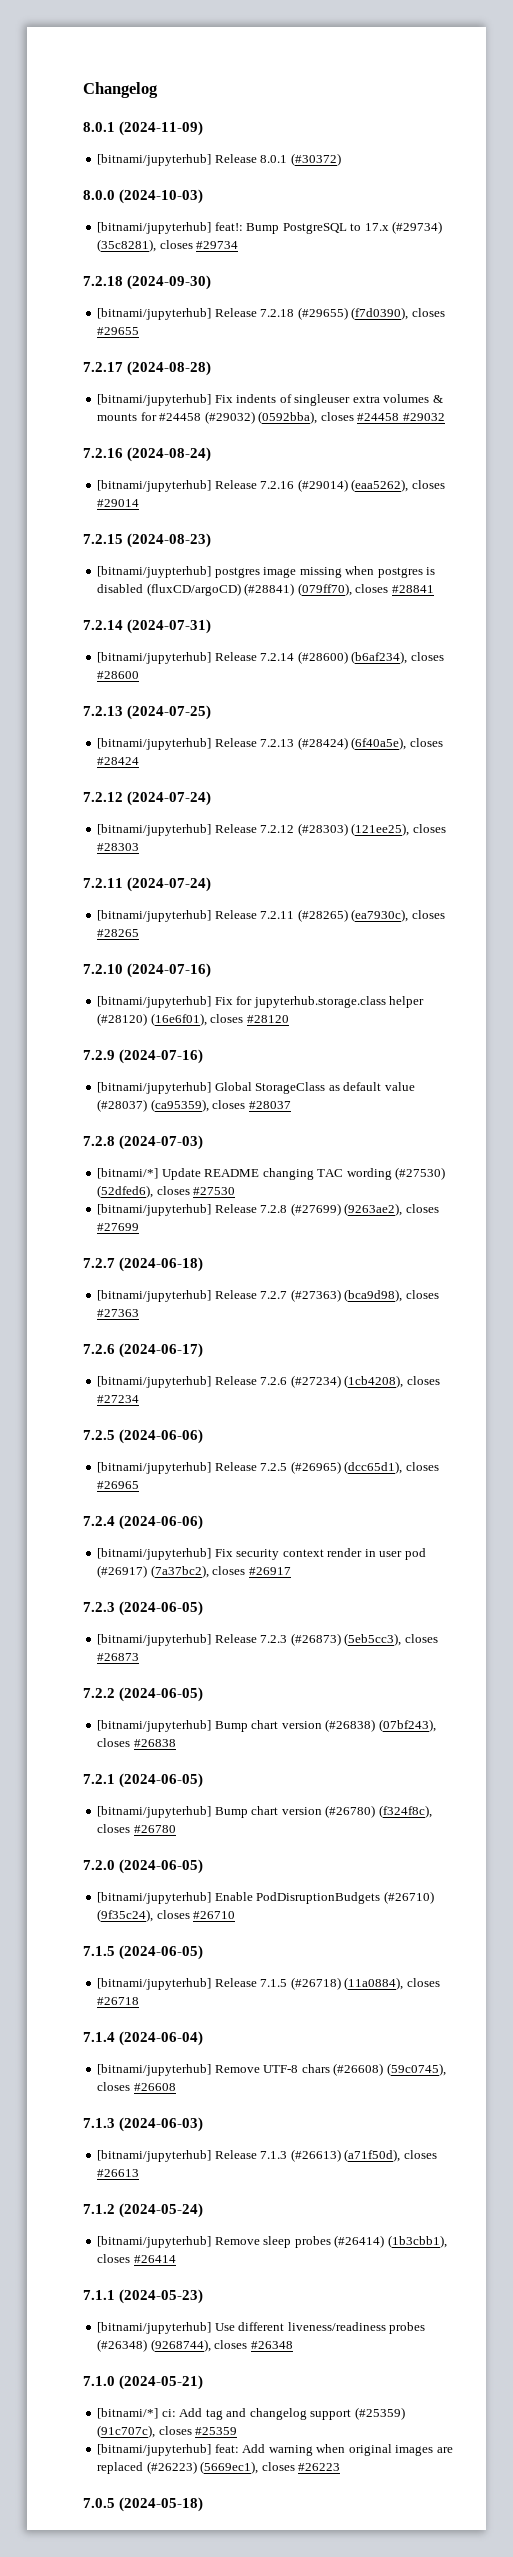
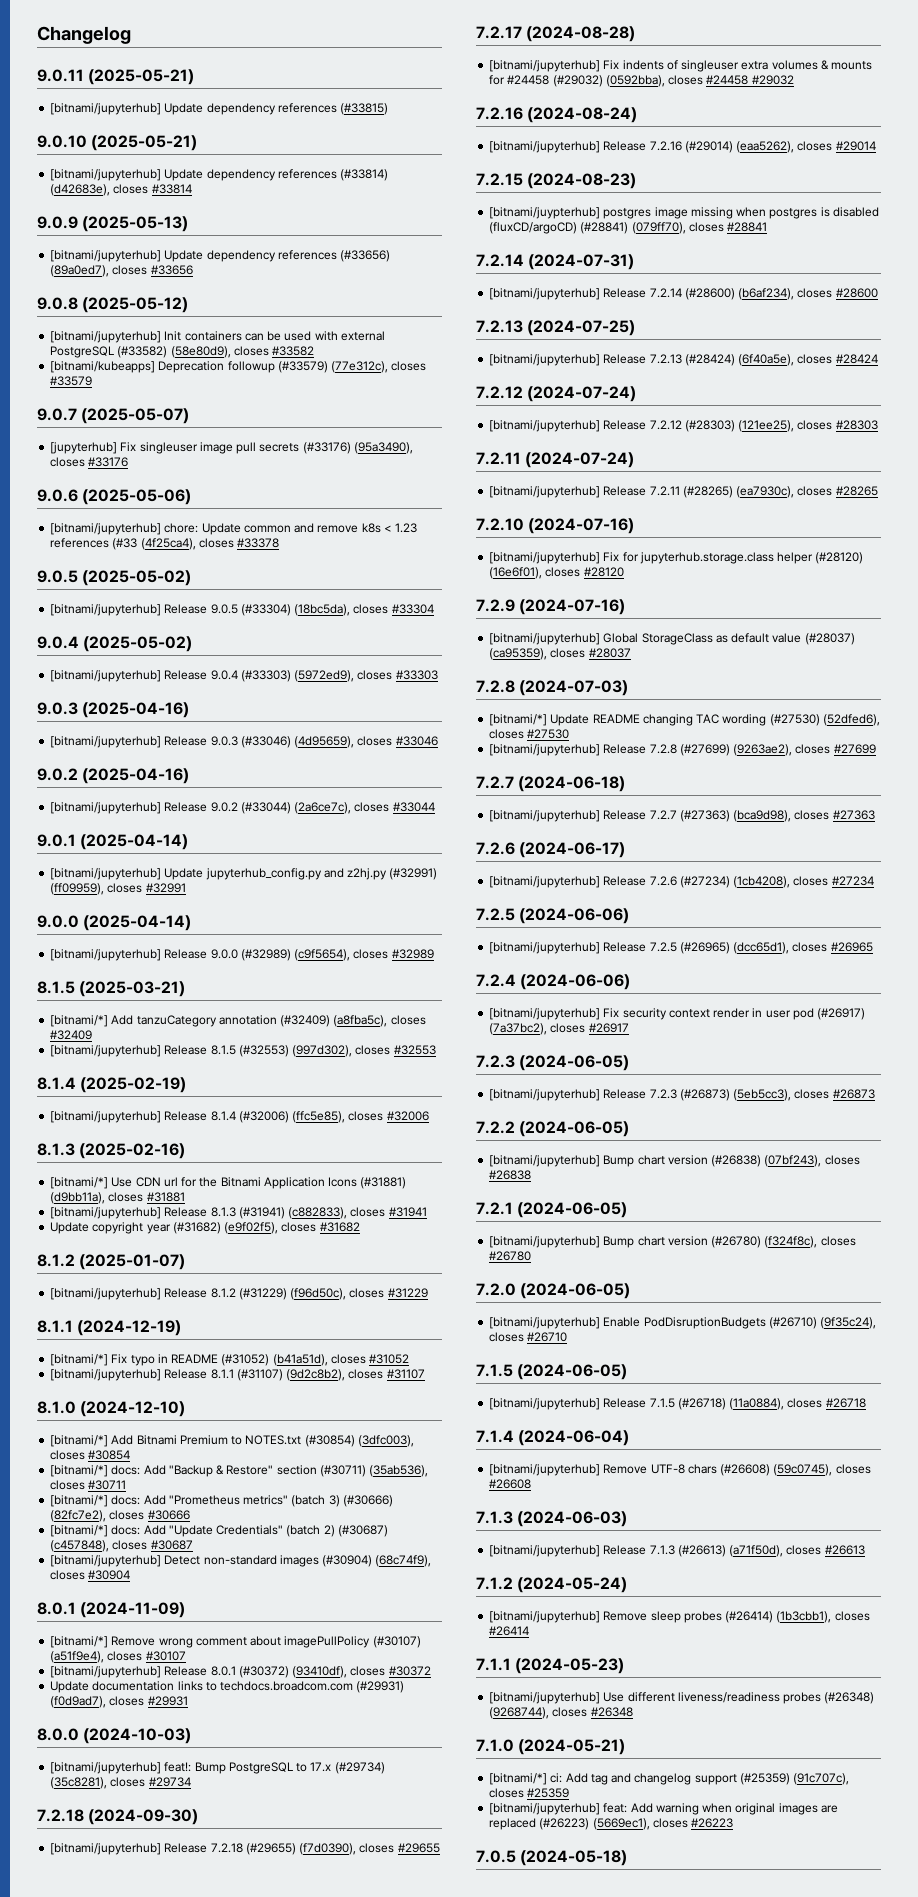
+ 9.0.11 (2025-05-21)
+ [bitnami/jupyterhub] Update dependency references (#33815)
+ 9.0.10 (2025-05-21)
+ [bitnami/jupyterhub] Update dependency references (#33814) (d42683e), closes #33814
+ 9.0.9 (2025-05-13)
+ [bitnami/jupyterhub] Update dependency references (#33656) (89a0ed7), closes #33656
+ 9.0.8 (2025-05-12)
+ [bitnami/jupyterhub] Init containers can be used with external PostgreSQL (#33582) (58e80d9), closes #33582
+ [bitnami/kubeapps] Deprecation followup (#33579) (77e312c), closes #33579
+ 9.0.7 (2025-05-07)
+ [jupyterhub] Fix singleuser image pull secrets (#33176) (95a3490), closes #33176
+ 9.0.6 (2025-05-06)
+ [bitnami/jupyterhub] chore: Update common and remove k8s < 1.23 references (#33 (4f25ca4), closes #33378
+ 9.0.5 (2025-05-02)
+ [bitnami/jupyterhub] Release 9.0.5 (#33304) (18bc5da), closes #33304
+ 9.0.4 (2025-05-02)
+ [bitnami/jupyterhub] Release 9.0.4 (#33303) (5972ed9), closes #33303
+ 9.0.3 (2025-04-16)
+ [bitnami/jupyterhub] Release 9.0.3 (#33046) (4d95659), closes #33046
+ 9.0.2 (2025-04-16)
+ [bitnami/jupyterhub] Release 9.0.2 (#33044) (2a6ce7c), closes #33044
+ 9.0.1 (2025-04-14)
+ [bitnami/jupyterhub] Update jupyterhub_config.py and z2hj.py (#32991) (ff09959), closes #32991
+ 9.0.0 (2025-04-14)
+ [bitnami/jupyterhub] Release 9.0.0 (#32989) (c9f5654), closes #32989
+ 8.1.5 (2025-03-21)
+ [bitnami/*] Add tanzuCategory annotation (#32409) (a8fba5c), closes #32409
+ [bitnami/jupyterhub] Release 8.1.5 (#32553) (997d302), closes #32553
+ 8.1.4 (2025-02-19)
+ [bitnami/jupyterhub] Release 8.1.4 (#32006) (ffc5e85), closes #32006
+ 8.1.3 (2025-02-16)
+ [bitnami/*] Use CDN url for the Bitnami Application Icons (#31881) (d9bb11a), closes #31881
+ [bitnami/jupyterhub] Release 8.1.3 (#31941) (c882833), closes #31941
+ Update copyright year (#31682) (e9f02f5), closes #31682
+ 8.1.2 (2025-01-07)
+ [bitnami/jupyterhub] Release 8.1.2 (#31229) (f96d50c), closes #31229
+ 8.1.1 (2024-12-19)
+ [bitnami/*] Fix typo in README (#31052) (b41a51d), closes #31052
+ [bitnami/jupyterhub] Release 8.1.1 (#31107) (9d2c8b2), closes #31107
+ 8.1.0 (2024-12-10)
+ [bitnami/*] Add Bitnami Premium to NOTES.txt (#30854) (3dfc003), closes #30854
+ [bitnami/*] docs: Add "Backup & Restore" section (#30711) (35ab536), closes #30711
+ [bitnami/*] docs: Add "Prometheus metrics" (batch 3) (#30666) (82fc7e2), closes #30666
+ [bitnami/*] docs: Add "Update Credentials" (batch 2) (#30687) (c457848), closes #30687
+ [bitnami/jupyterhub] Detect non-standard images (#30904) (68c74f9), closes #30904
  8.0.1 (2024-11-09)
- [bitnami/jupyterhub] Release 8.0.1 (#30372)
+ [bitnami/*] Remove wrong comment about imagePullPolicy (#30107) (a51f9e4), closes #30107
+ [bitnami/jupyterhub] Release 8.0.1 (#30372) (93410df), closes #30372
+ Update documentation links to techdocs.broadcom.com (#29931) (f0d9ad7), closes #29931

